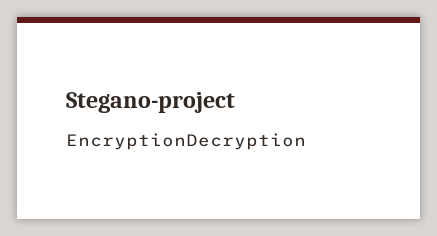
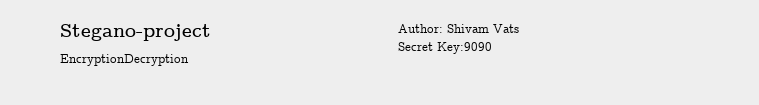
+ Author: Shivam Vats
+ Secret Key:9090

